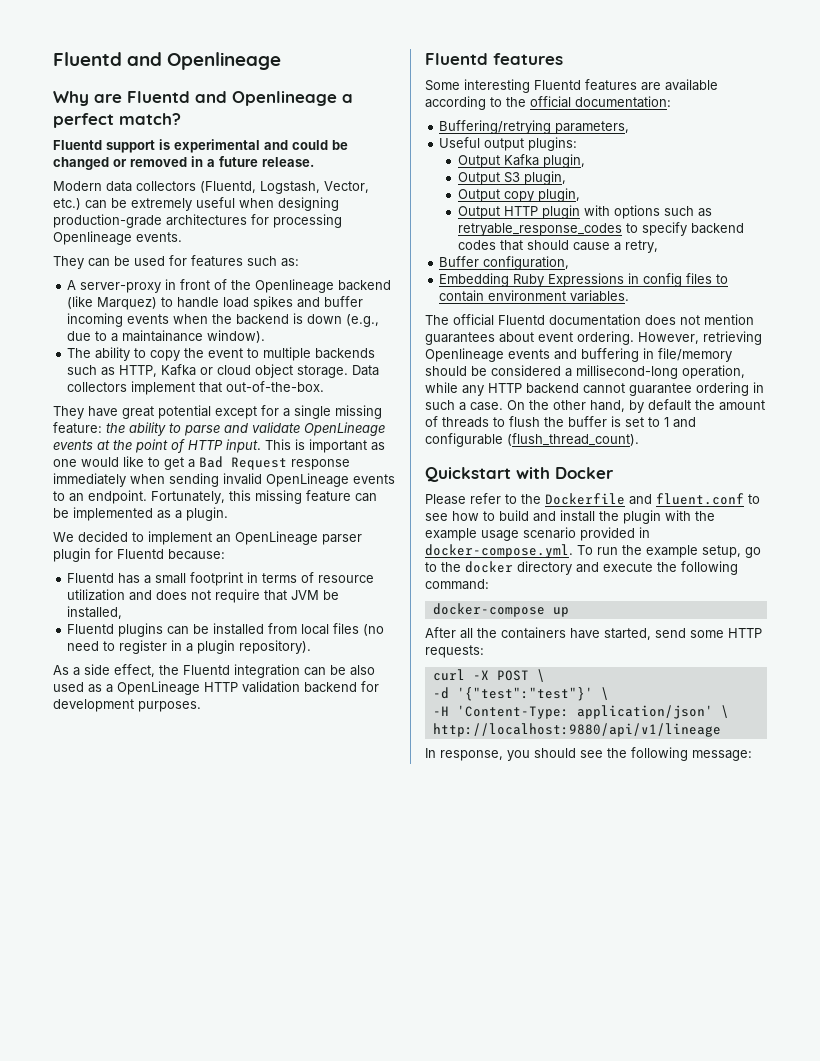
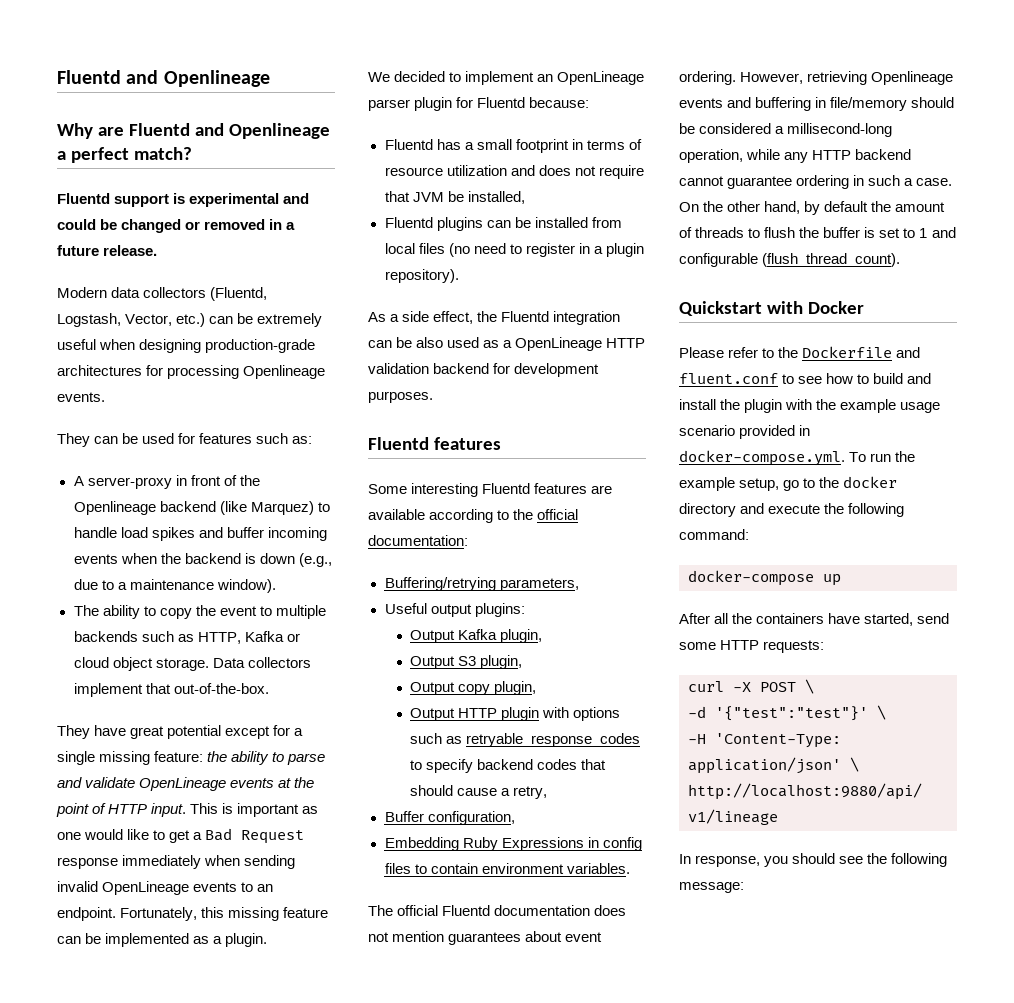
- A server-proxy in front of the Openlineage backend (like Marquez) to handle load spikes and buffer incoming events when the backend is down (e.g., due to a maintainance window).
+ A server-proxy in front of the Openlineage backend (like Marquez) to handle load spikes and buffer incoming events when the backend is down (e.g., due to a maintenance window).

